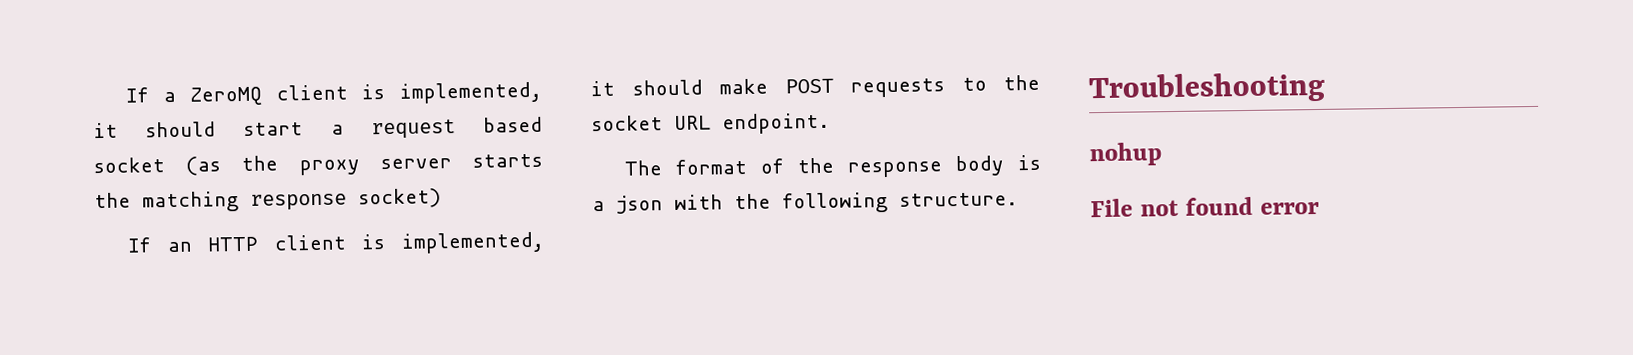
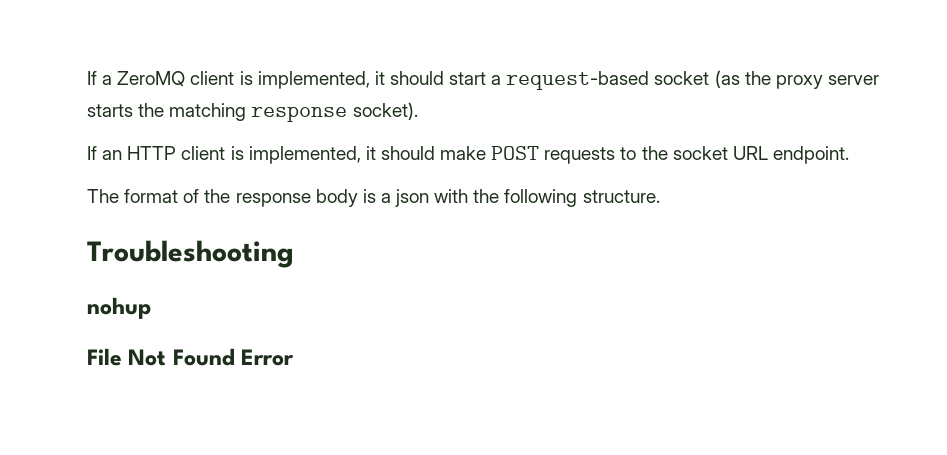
- If a ZeroMQ client is implemented, it should start a request based socket (as the proxy server starts the matching response socket)
+ If a ZeroMQ client is implemented, it should start a request-based socket (as the proxy server starts the matching response socket).
- File not found error
+ File Not Found Error

